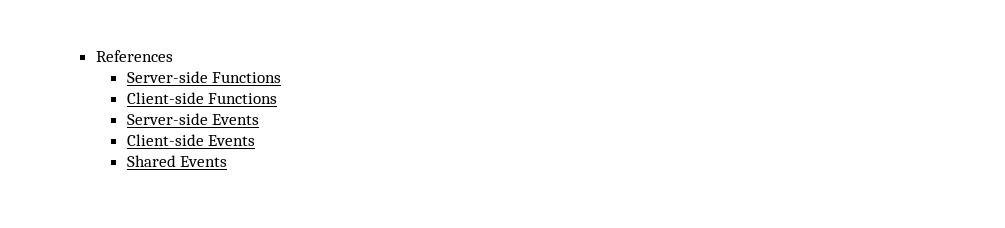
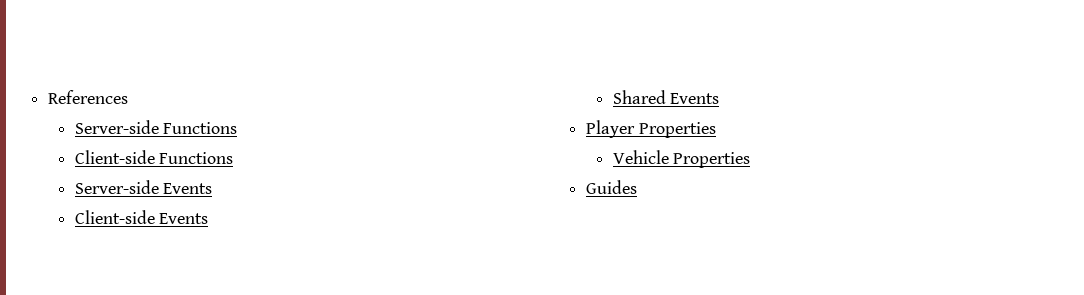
+ Player Properties
+ Vehicle Properties
+ Guides

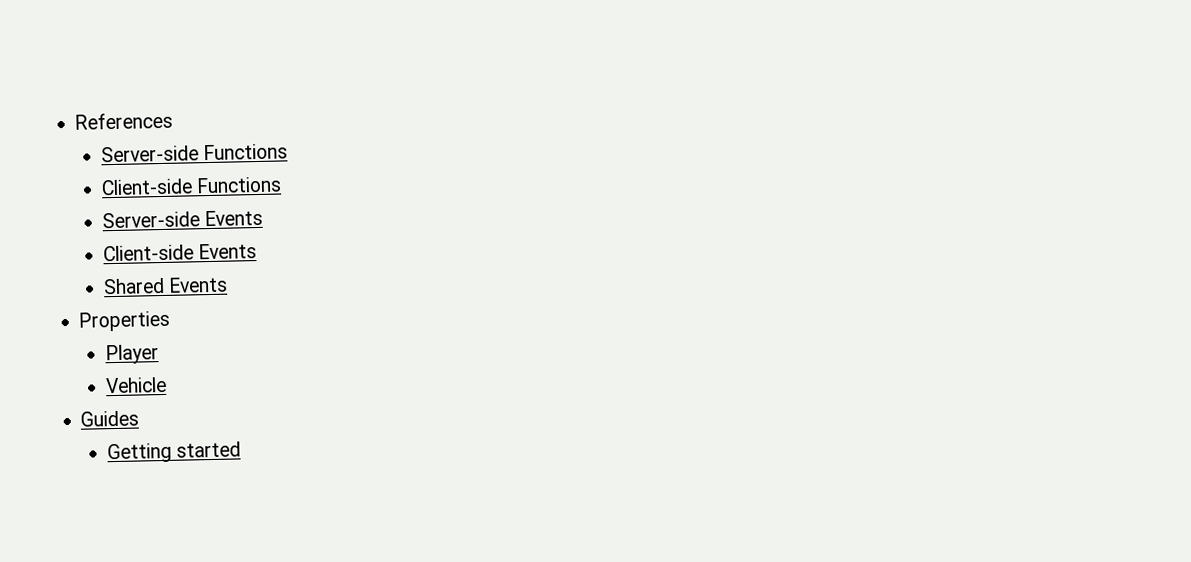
- Player Properties
+ Properties
+ Player
- Vehicle Properties
+ Vehicle
+ Getting started

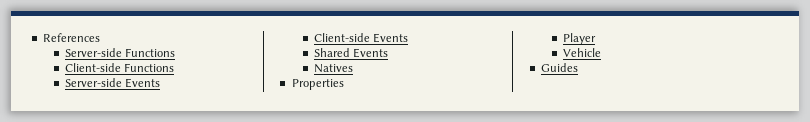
+ Natives
- Getting started

